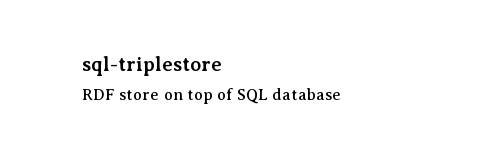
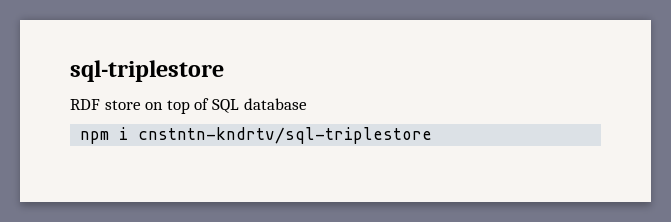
+ npm i cnstntn-kndrtv/sql-triplestore

